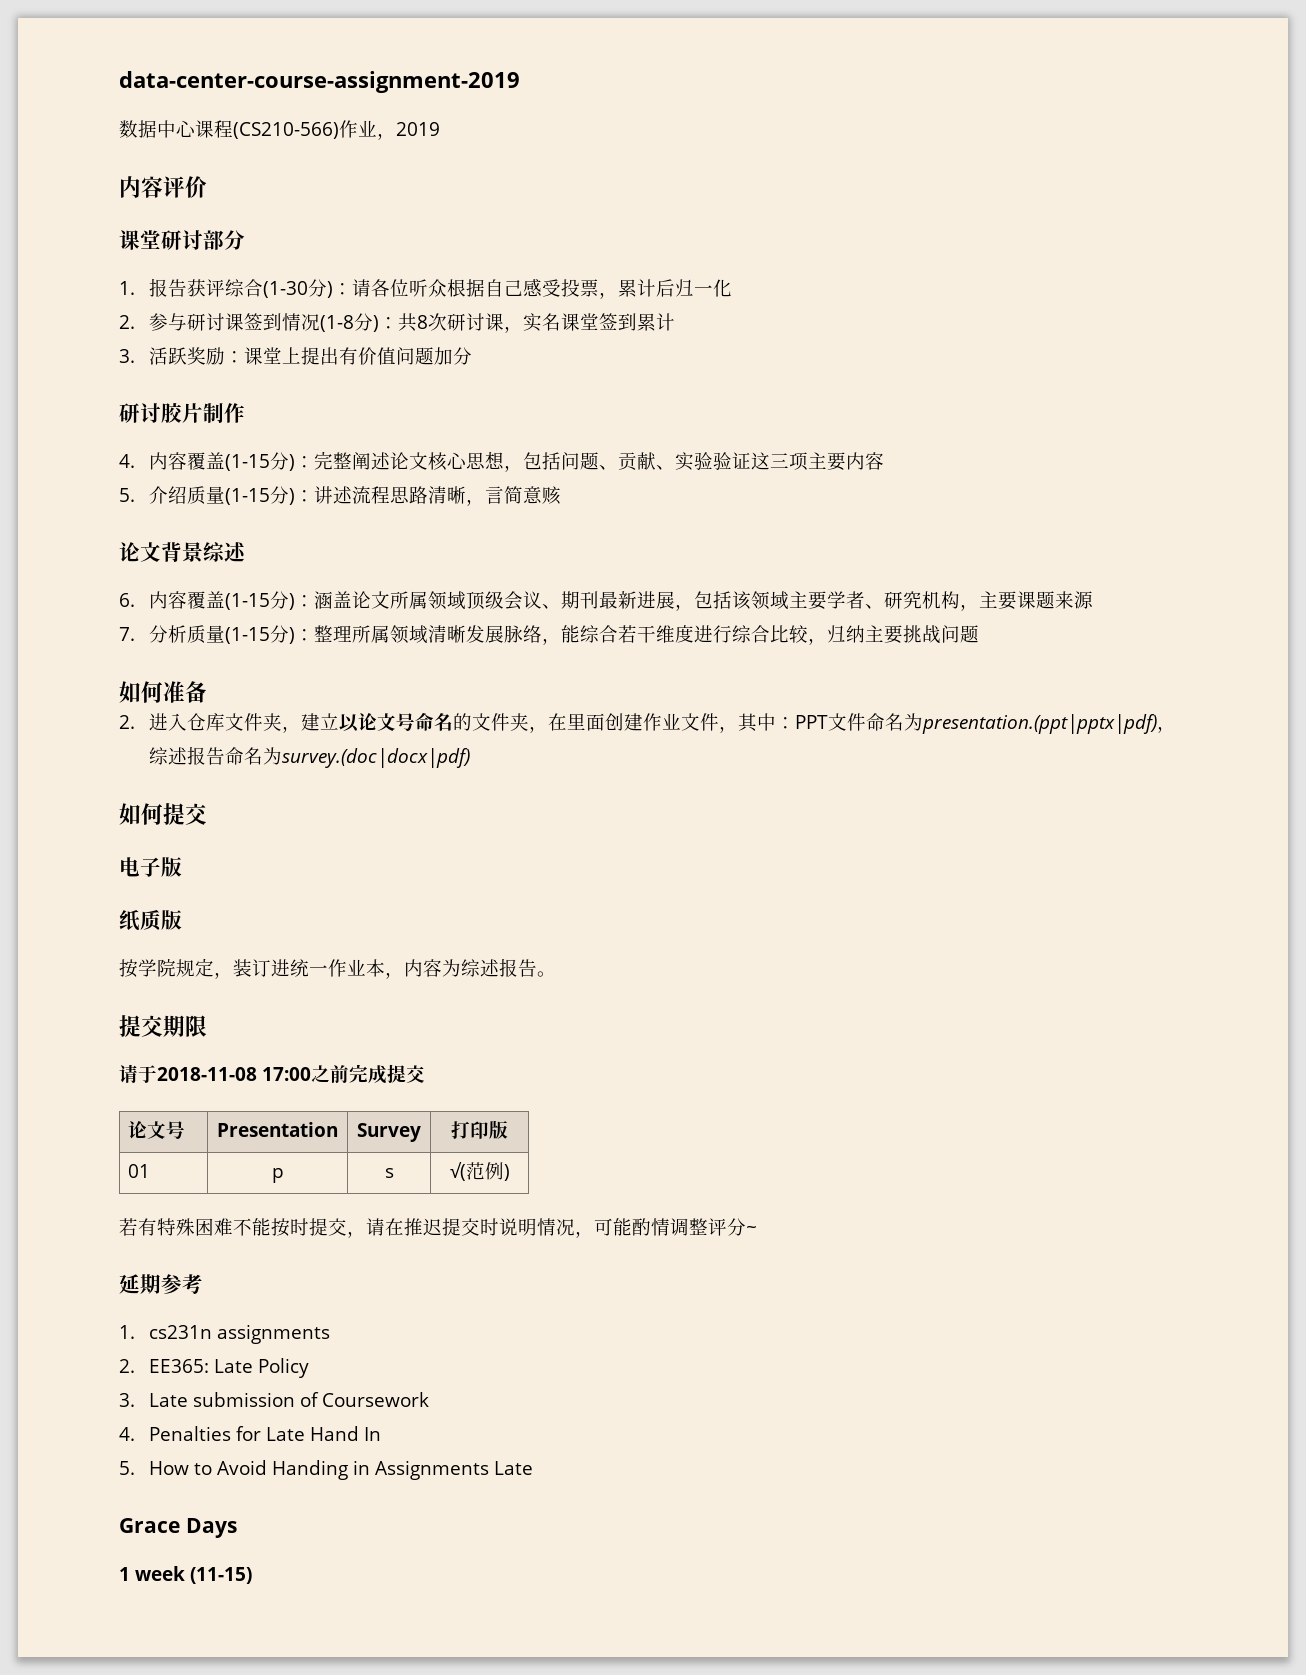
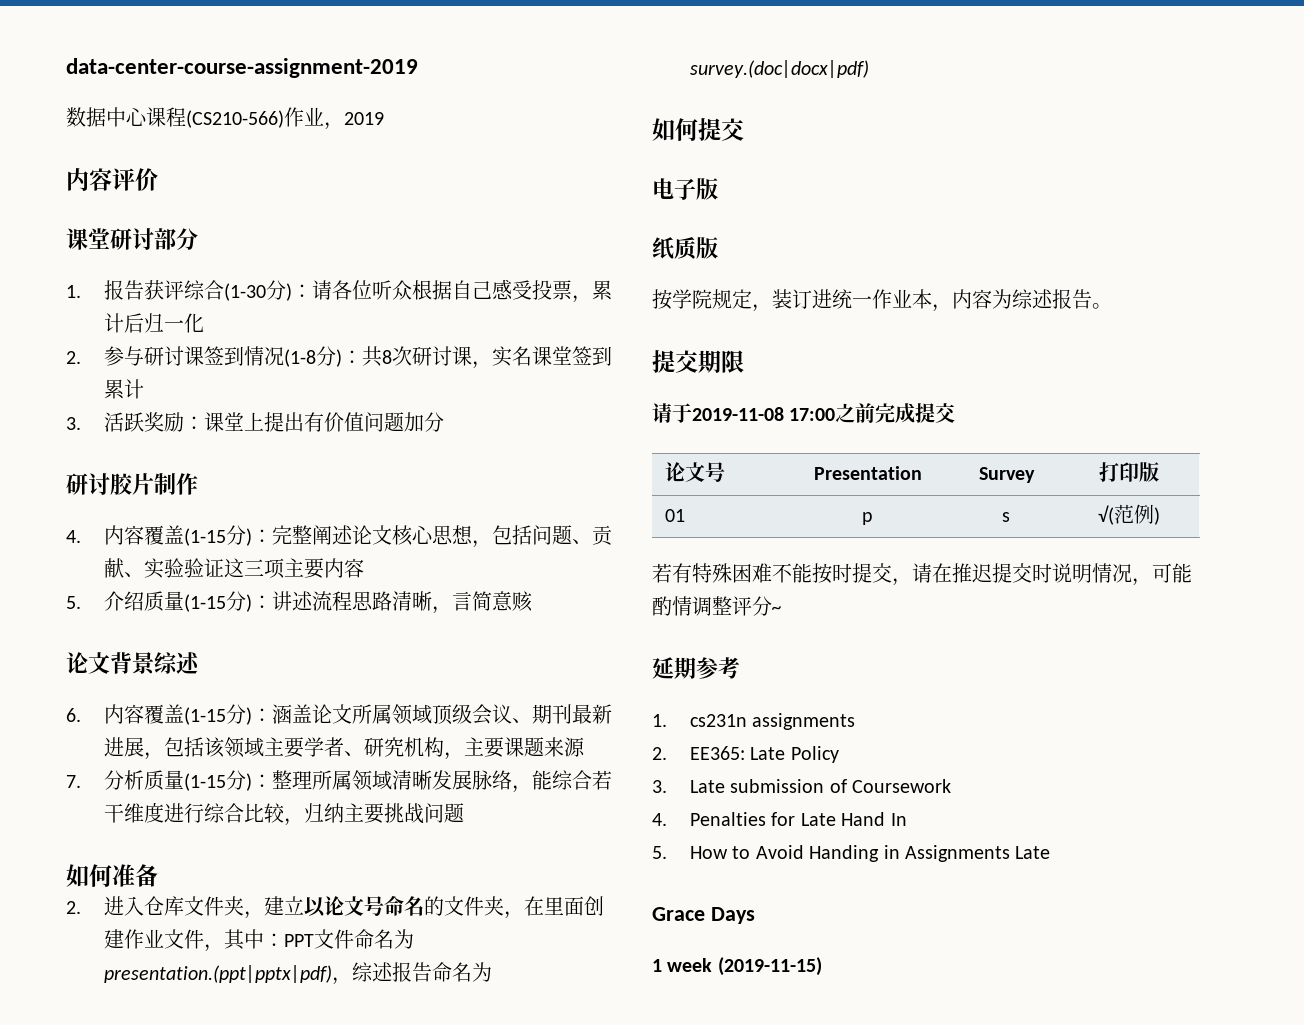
- 请于2018-11-08 17:00之前完成提交
+ 请于2019-11-08 17:00之前完成提交
- 1 week (11-15)
+ 1 week (2019-11-15)

